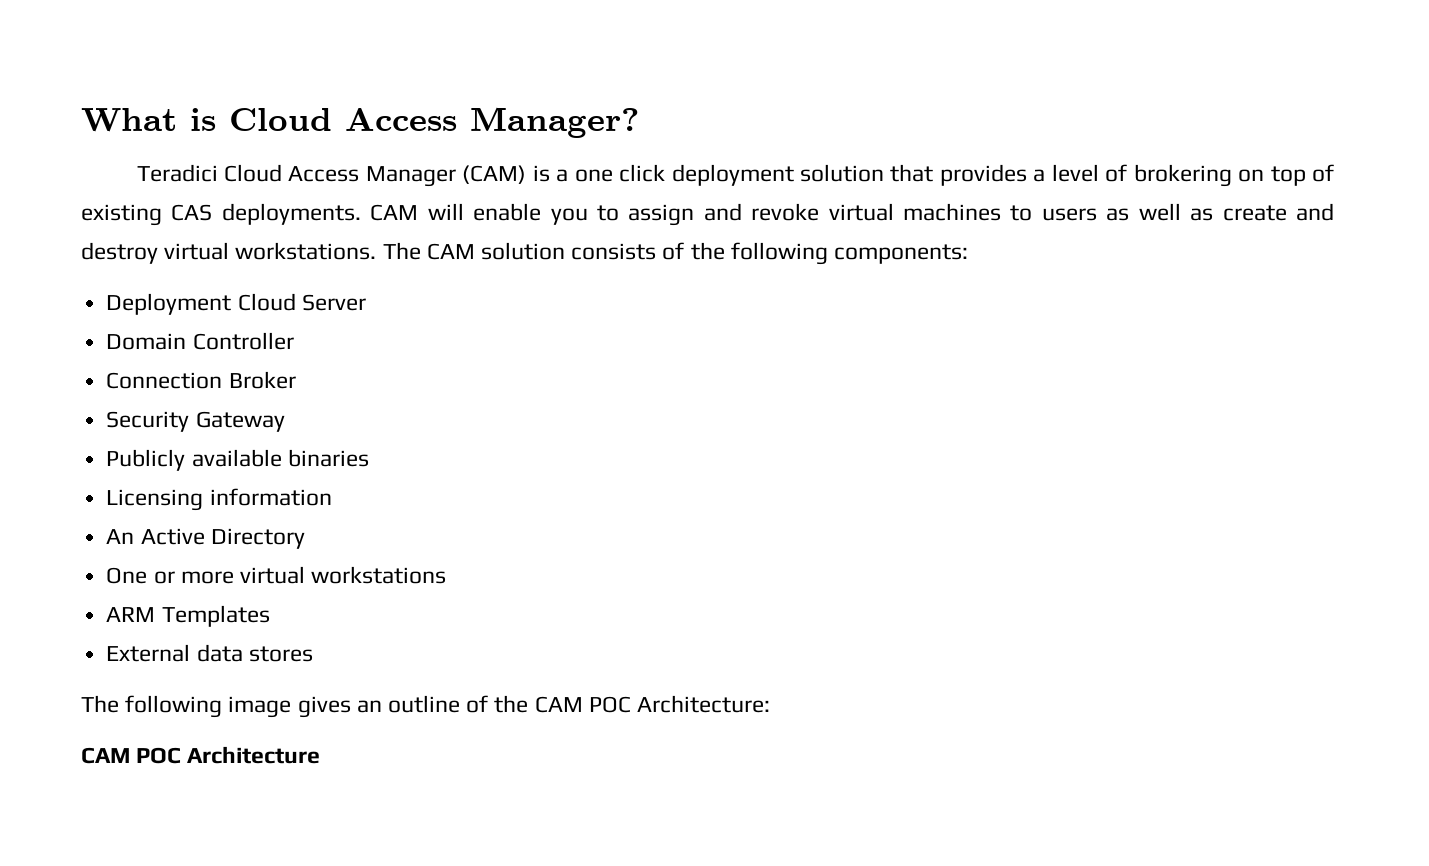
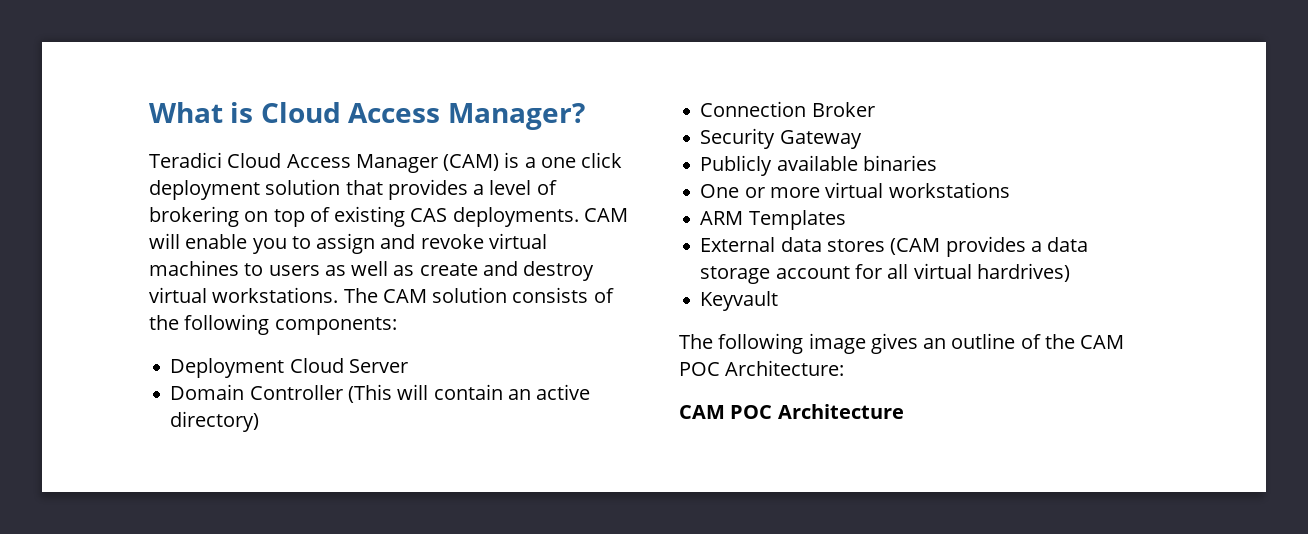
- Domain Controller
+ Domain Controller (This will contain an active directory)
- Licensing information
- An Active Directory
- External data stores
+ External data stores (CAM provides a data storage account for all virtual hardrives)
+ Keyvault

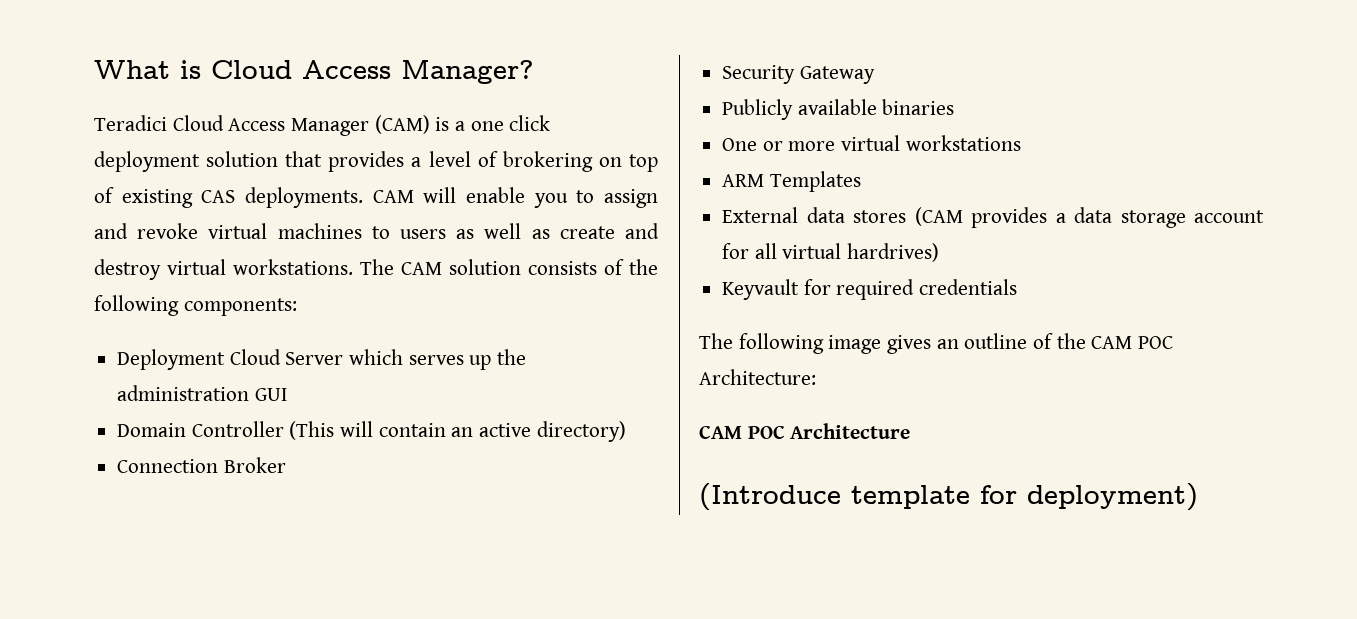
- Deployment Cloud Server
+ Deployment Cloud Server which serves up the administration GUI
- Keyvault
+ Keyvault for required credentials
+ (Introduce template for deployment)

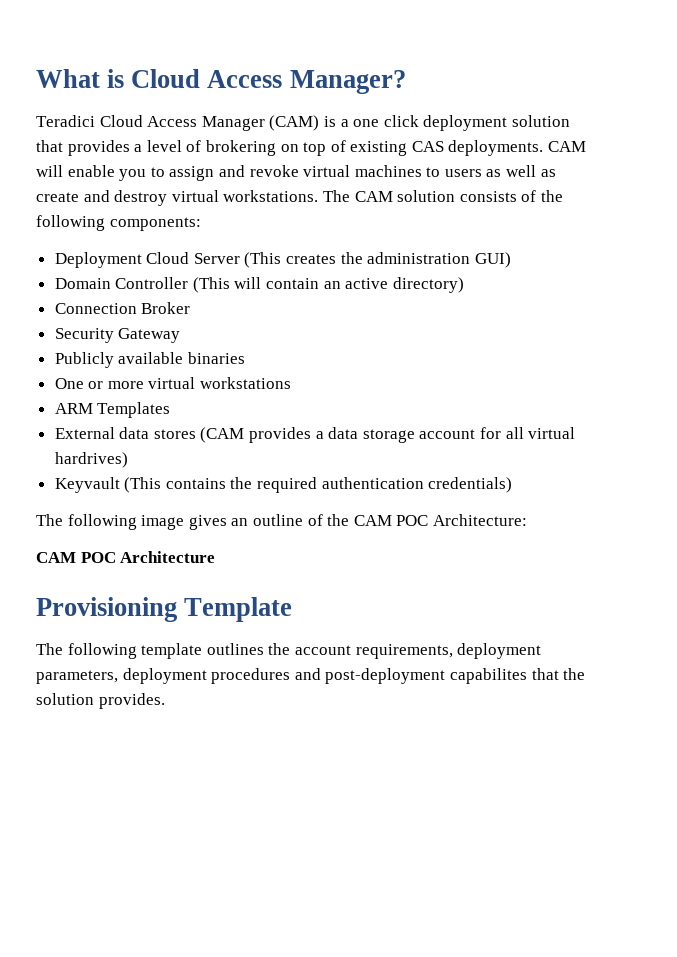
- Deployment Cloud Server which serves up the administration GUI
+ Deployment Cloud Server (This creates the administration GUI)
- Keyvault for required credentials
+ Keyvault (This contains the required authentication credentials)
- (Introduce template for deployment)
+ Provisioning Template
+ The following template outlines the account requirements, deployment parameters, deployment procedures and post-deployment capabilites that the solution provides.

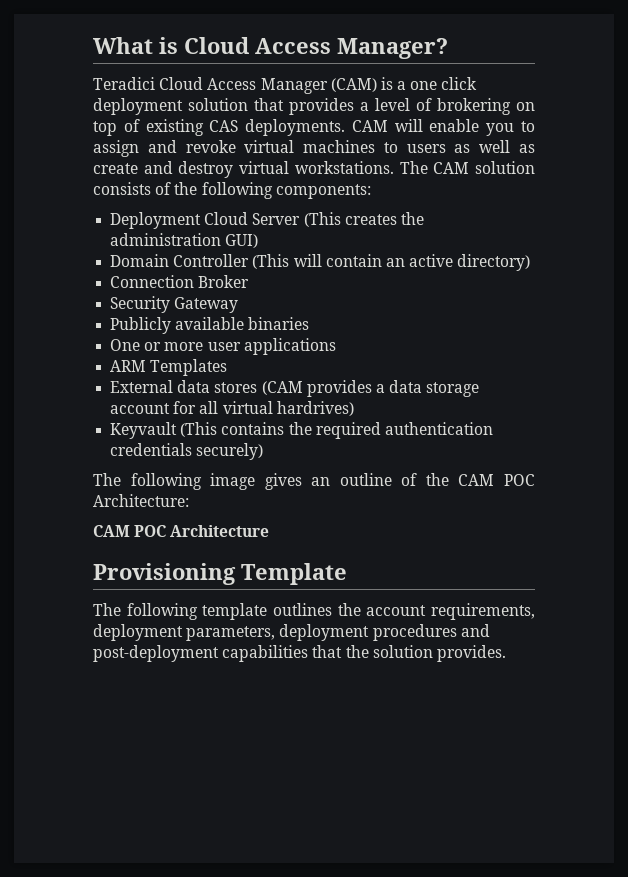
- One or more virtual workstations
+ One or more user applications
- Keyvault (This contains the required authentication credentials)
+ Keyvault (This contains the required authentication credentials securely)
- The following template outlines the account requirements, deployment parameters, deployment procedures and post-deployment capabilites that the solution provides.
+ The following template outlines the account requirements, deployment parameters, deployment procedures and post-deployment capabilities that the solution provides.

